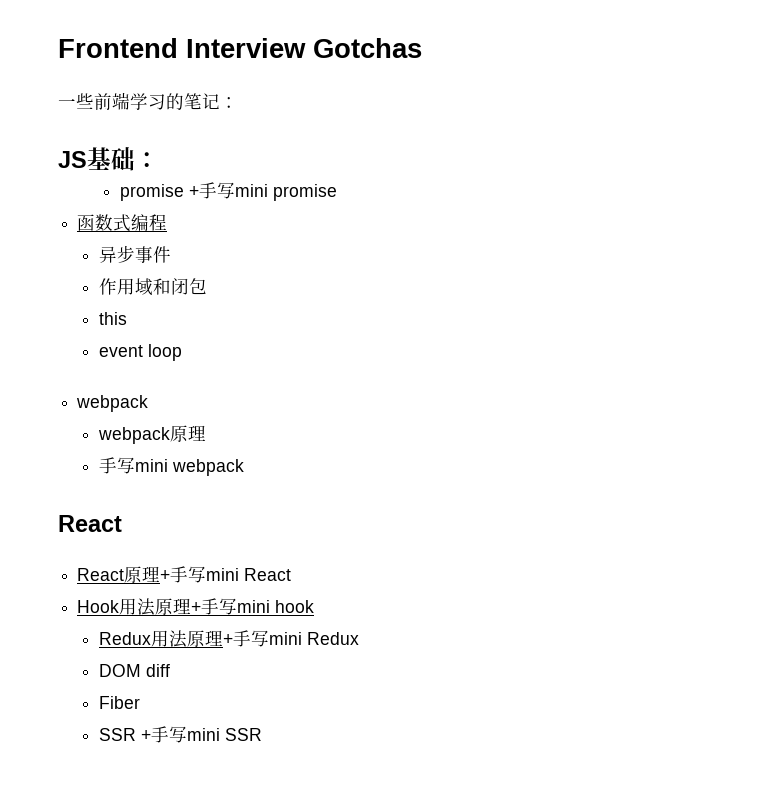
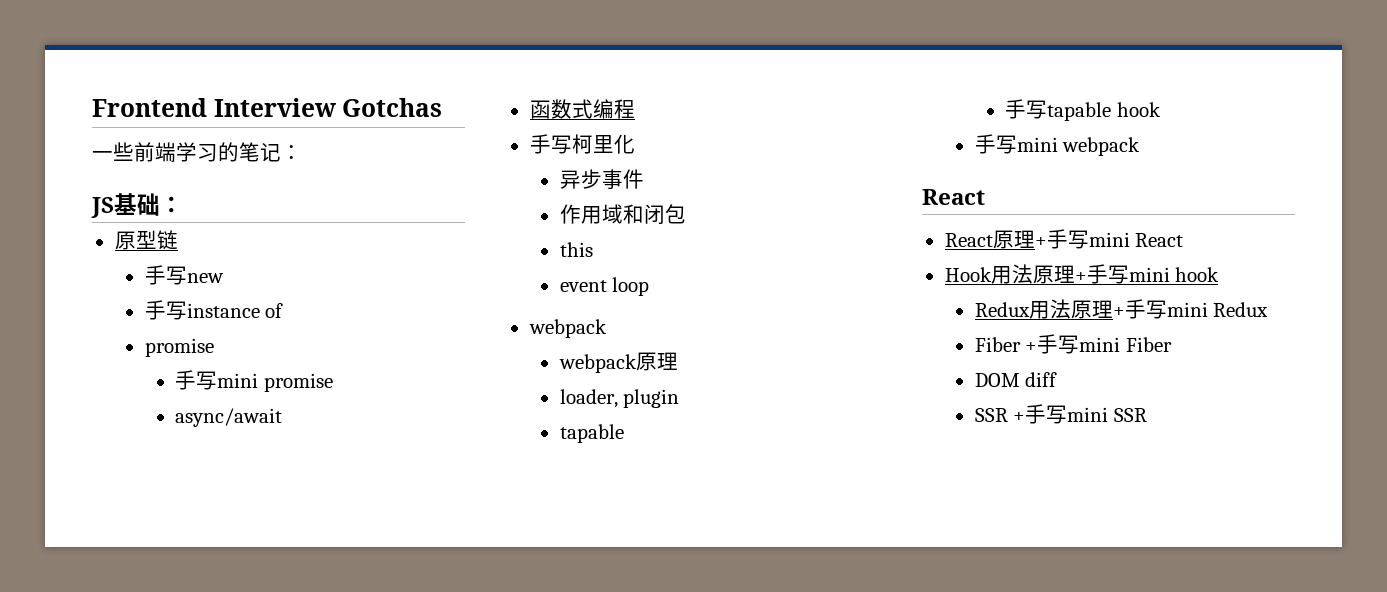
- promise +手写mini promise
+ 原型链
+ 手写new
+ 手写instance of
+ promise
+ 手写mini promise
+ async/await
+ 手写柯里化
+ loader, plugin
+ tapable
+ 手写tapable hook
+ Fiber +手写mini Fiber
- Fiber

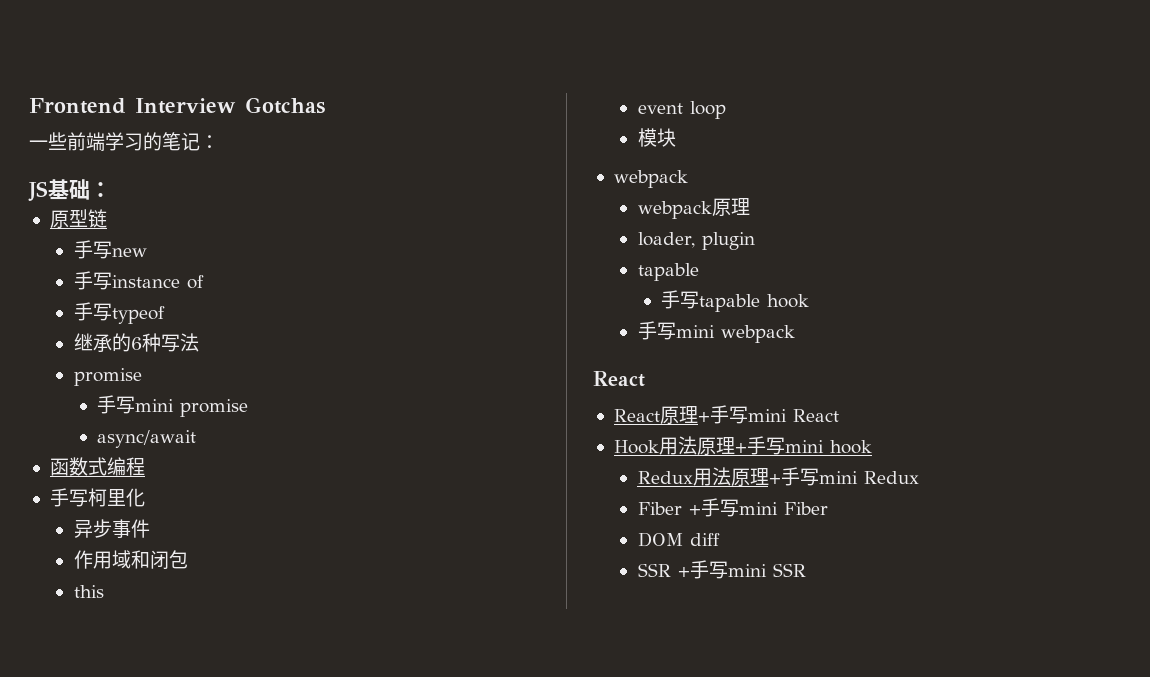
+ 手写typeof
+ 继承的6种写法
+ 模块

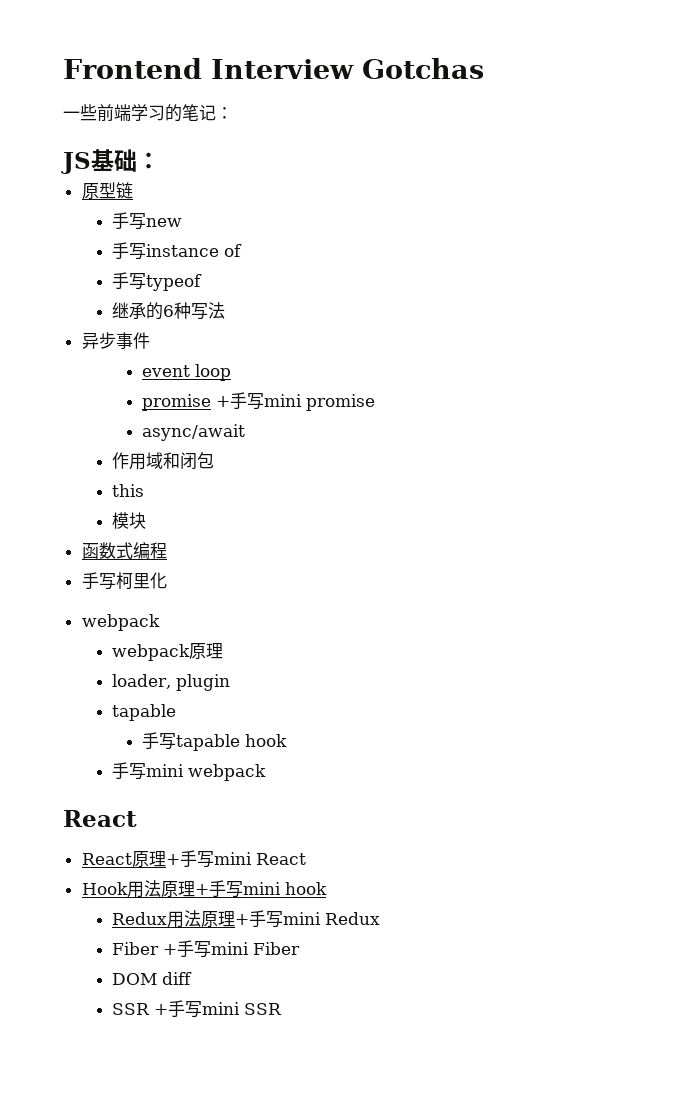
  继承的6种写法
- promise
- 手写mini promise
+ 异步事件
+ event loop
+ promise +手写mini promise
+ 作用域和闭包
+ this
+ 模块
- 异步事件
- 作用域和闭包
- this
- event loop
- 模块

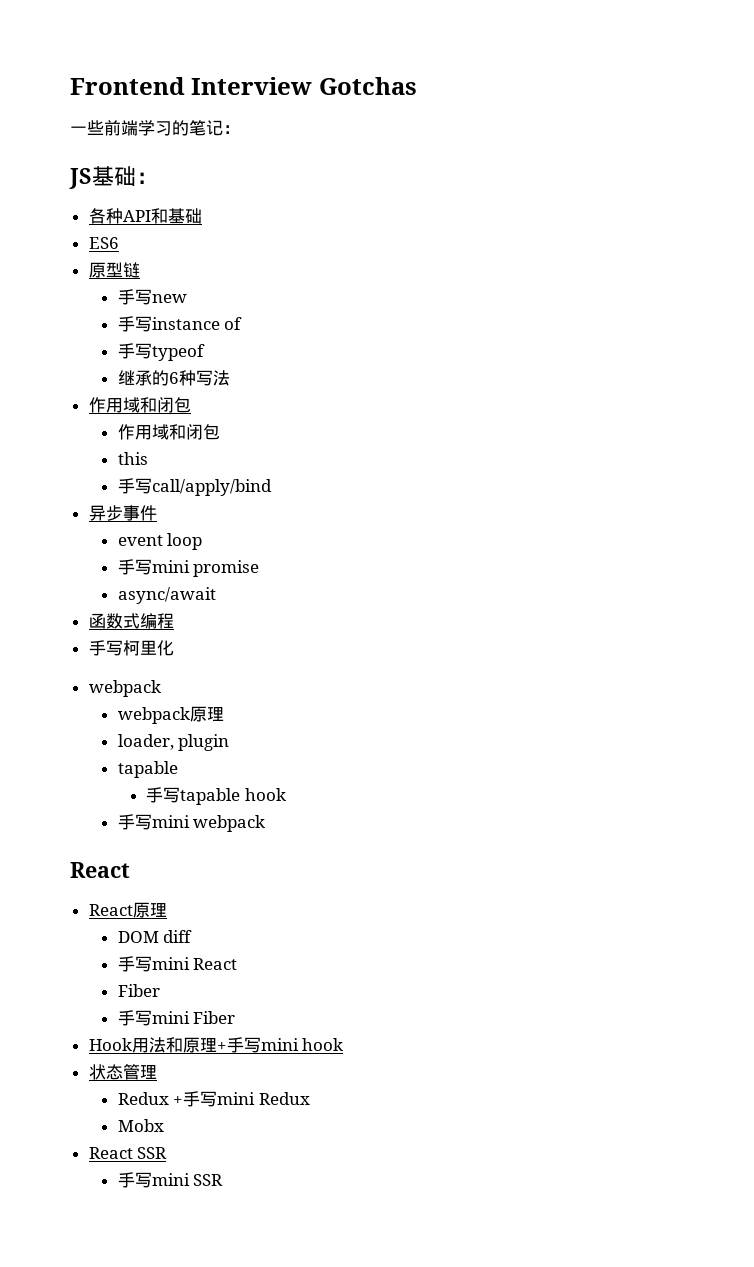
+ 各种API和基础
+ ES6
  继承的6种写法
+ 作用域和闭包
+ 作用域和闭包
+ this
+ 手写call/apply/bind
  异步事件
  event loop
- promise +手写mini promise
+ 手写mini promise
  async/await
- 作用域和闭包
- this
- 模块
- React原理+手写mini React
+ React原理
+ DOM diff
+ 手写mini React
+ Fiber
+ 手写mini Fiber
- Hook用法原理+手写mini hook
+ Hook用法和原理+手写mini hook
- Redux用法原理+手写mini Redux
+ 状态管理
+ Redux +手写mini Redux
- Fiber +手写mini Fiber
- DOM diff
- SSR +手写mini SSR
+ Mobx
+ React SSR
+ 手写mini SSR

